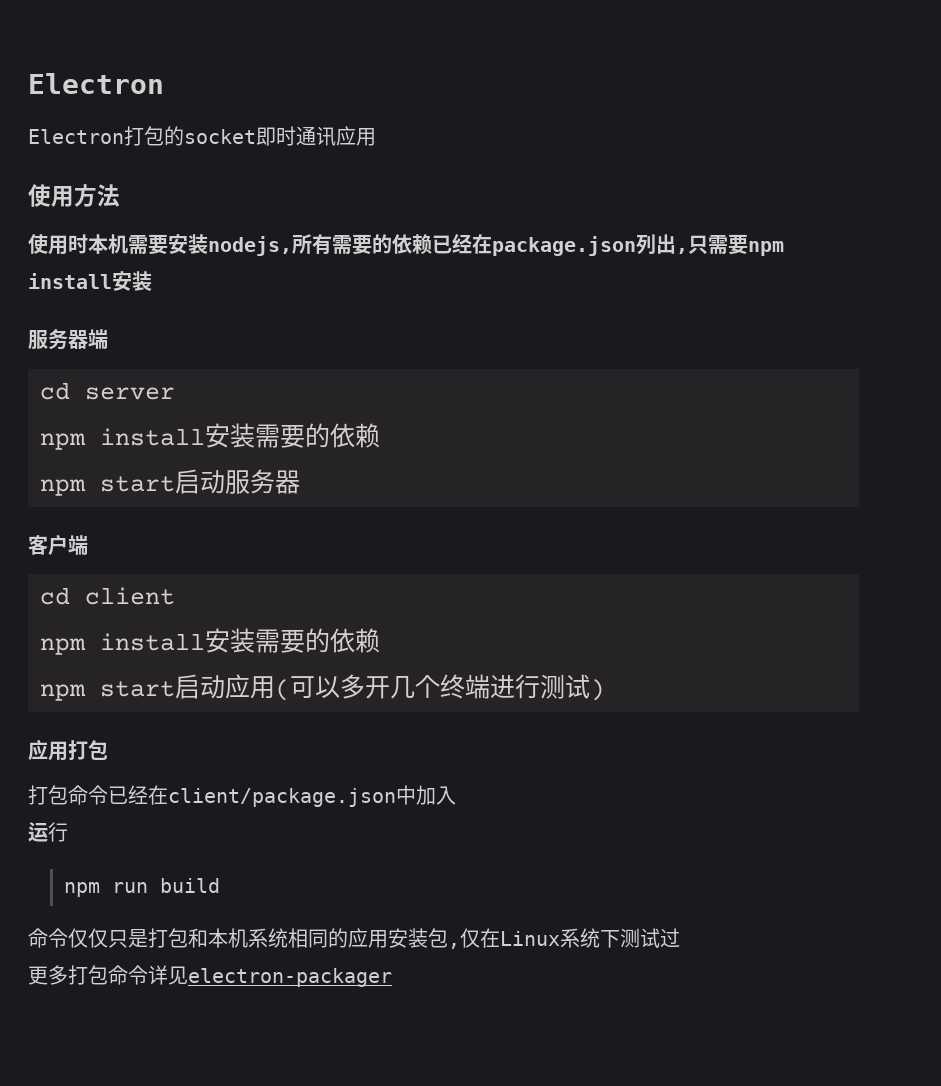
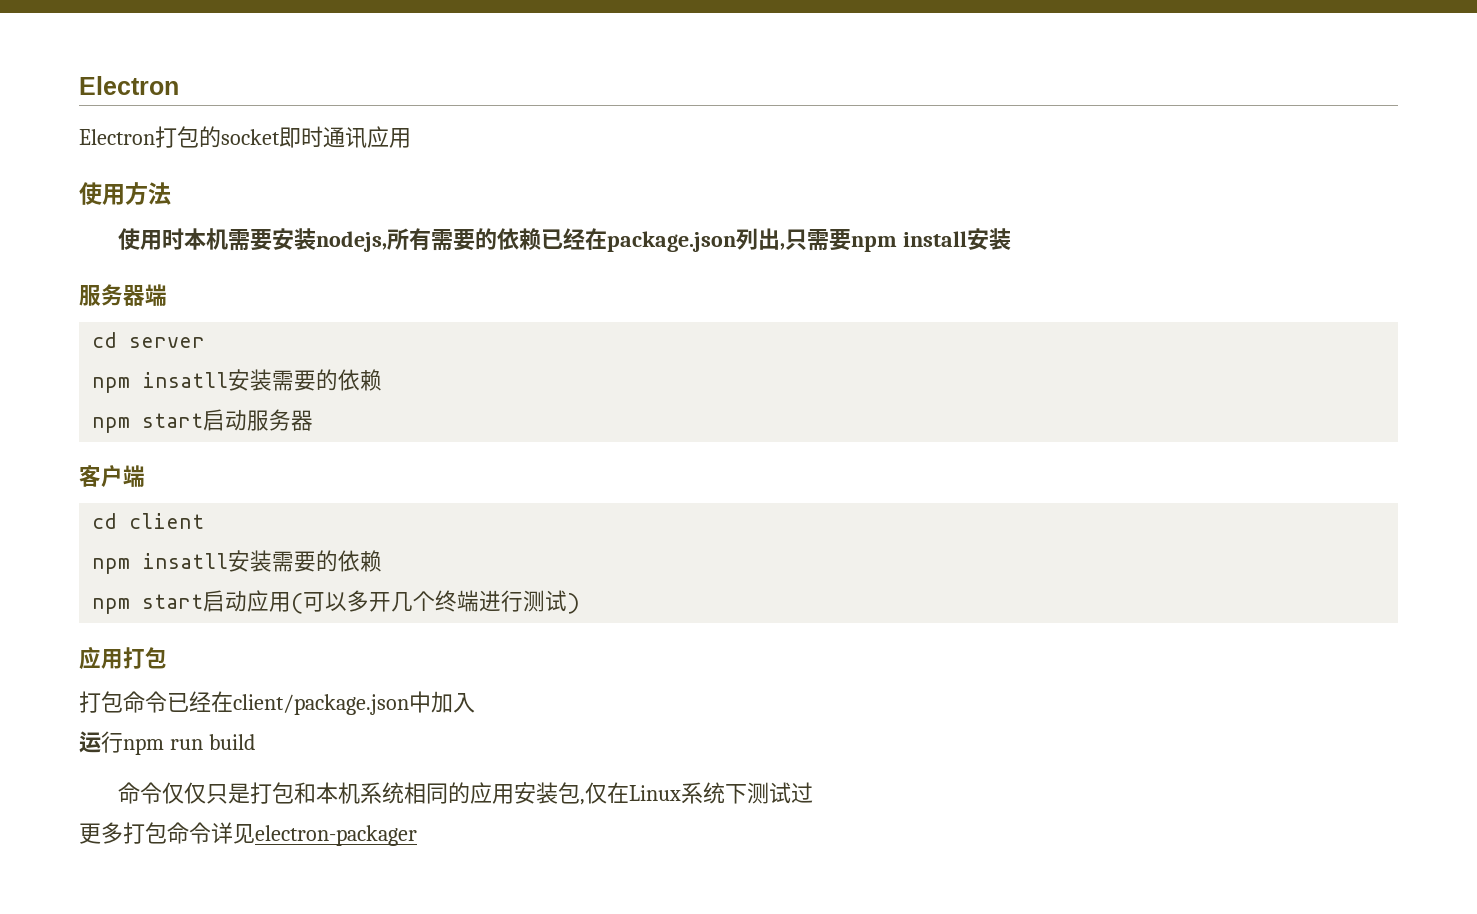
  cd server
- npm install安装需要的依赖
+ npm insatll安装需要的依赖
  cd client
- npm install安装需要的依赖
+ npm insatll安装需要的依赖
- 运行
- npm run build
+ 运行npm run build

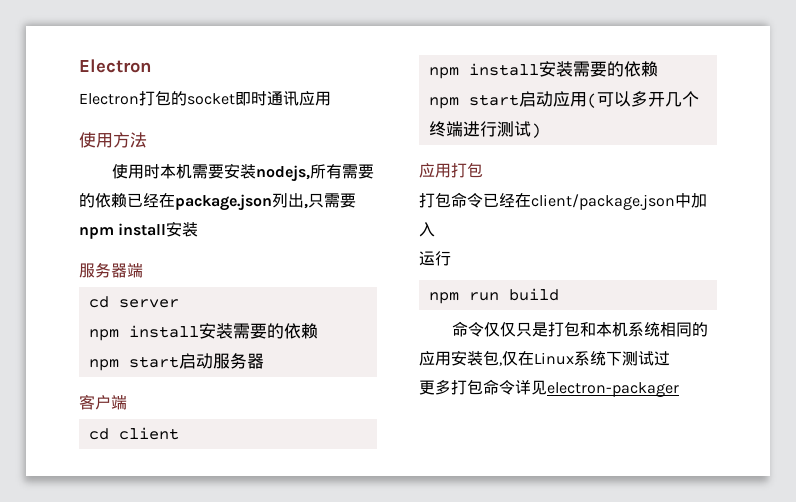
  cd server
- npm insatll安装需要的依赖
+ npm install安装需要的依赖
  cd client
- npm insatll安装需要的依赖
+ npm install安装需要的依赖
- 运行npm run build
+ 运行
+ npm run build

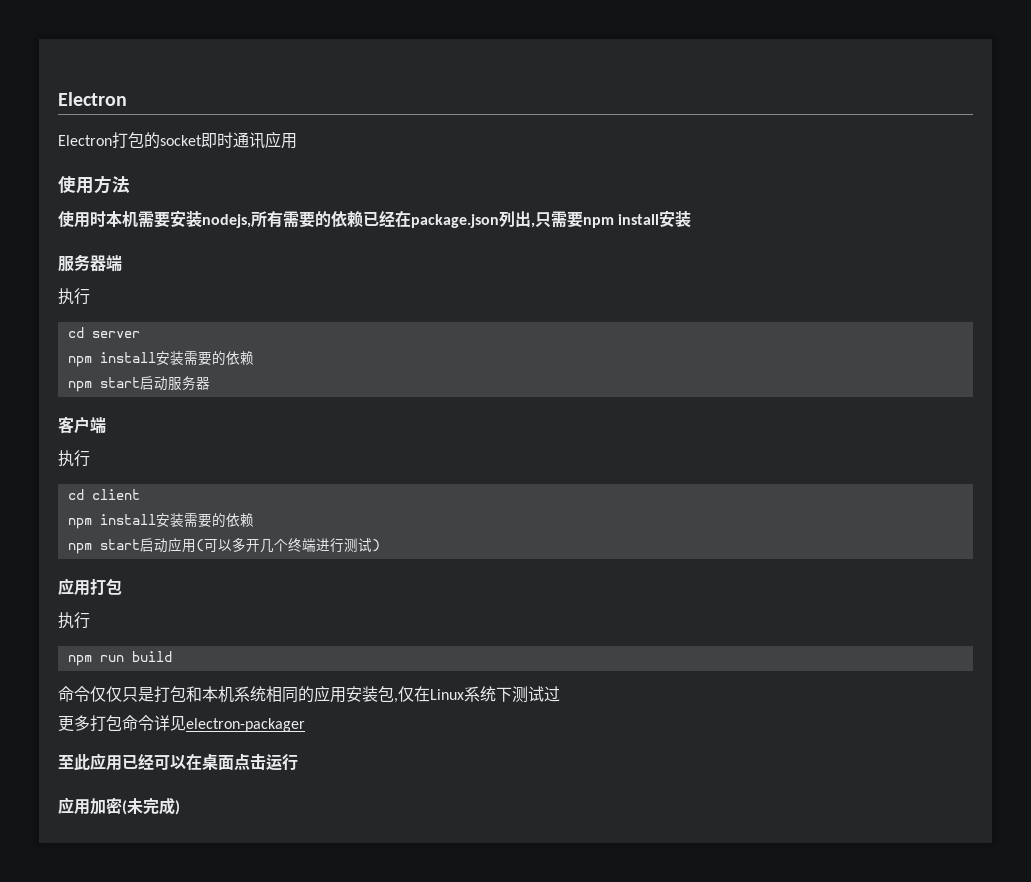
  服务器端
+ 执行
  客户端
+ 执行
  应用打包
- 打包命令已经在client/package.json中加入
- 运行
+ 执行
+ 至此应用已经可以在桌面点击运行
+ 应用加密(未完成)

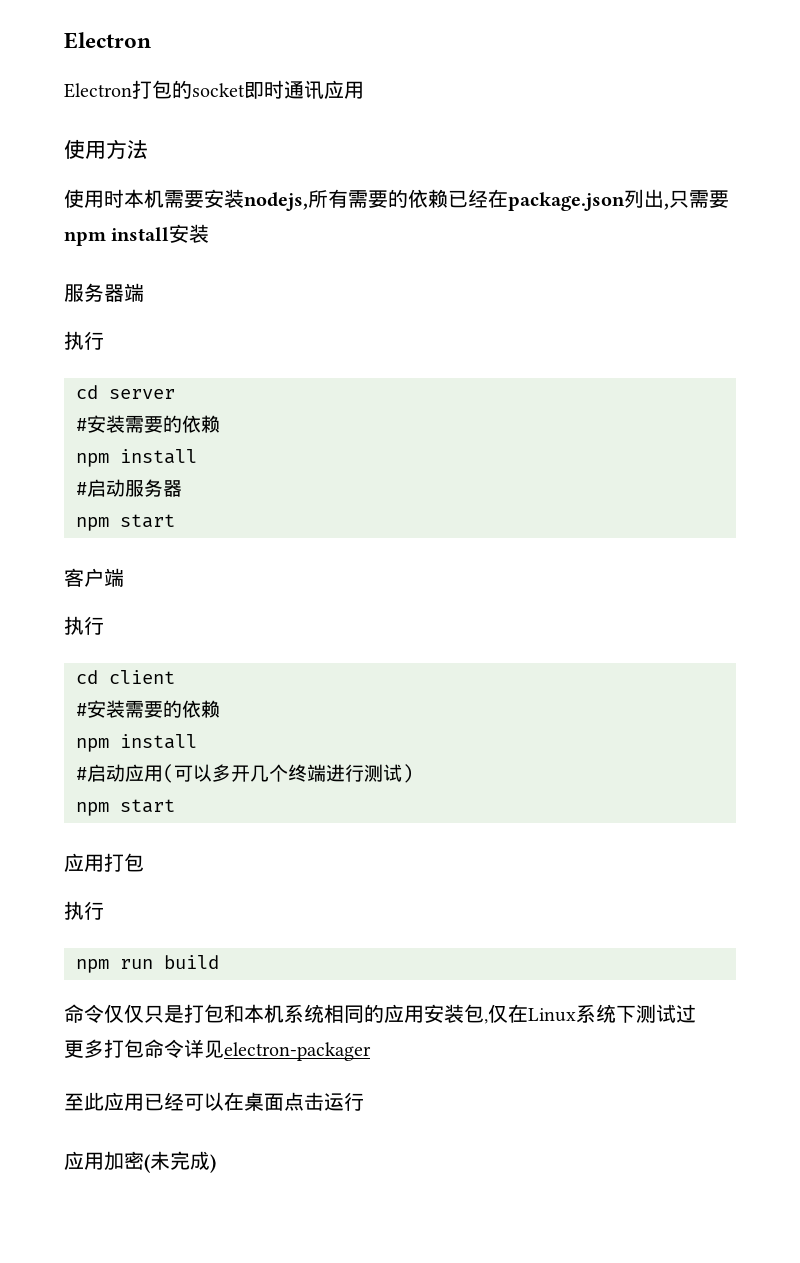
  cd server
- npm install安装需要的依赖
- npm start启动服务器
+ #安装需要的依赖
+ npm install
+ #启动服务器
+ npm start
  cd client
- npm install安装需要的依赖
- npm start启动应用(可以多开几个终端进行测试)
+ #安装需要的依赖
+ npm install
+ #启动应用(可以多开几个终端进行测试)
+ npm start

